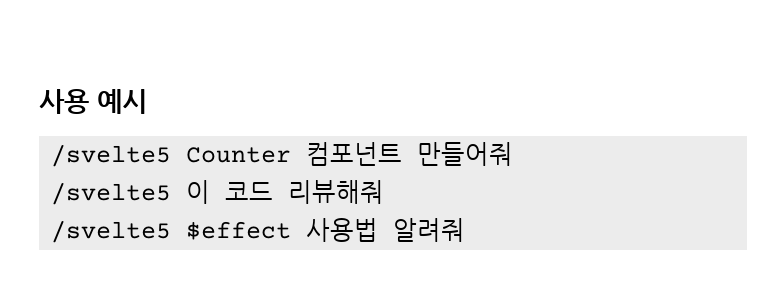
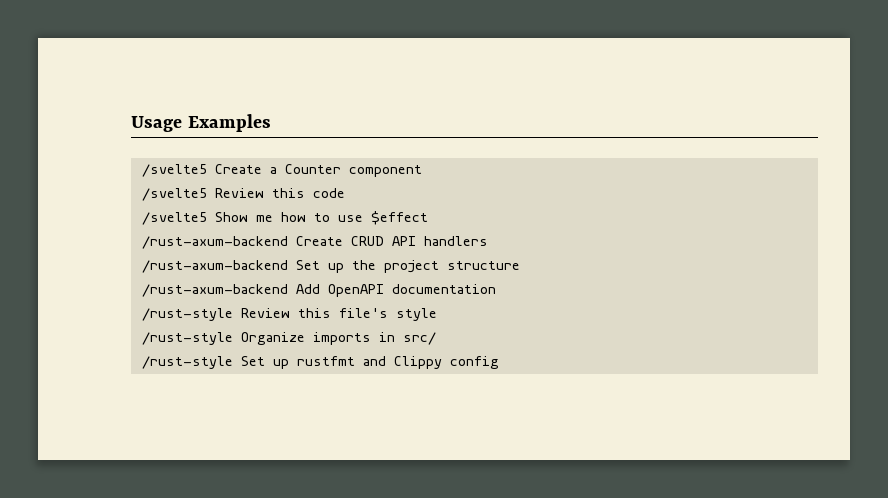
- 사용 예시
- /svelte5 Counter 컴포넌트 만들어줘
- /svelte5 이 코드 리뷰해줘
- /svelte5 $effect 사용법 알려줘
+ Usage Examples
+ /svelte5 Create a Counter component
+ /svelte5 Review this code
+ /svelte5 Show me how to use $effect
+ /rust-axum-backend Create CRUD API handlers
+ /rust-axum-backend Set up the project structure
+ /rust-axum-backend Add OpenAPI documentation
+ /rust-style Review this file's style
+ /rust-style Organize imports in src/
+ /rust-style Set up rustfmt and Clippy config

